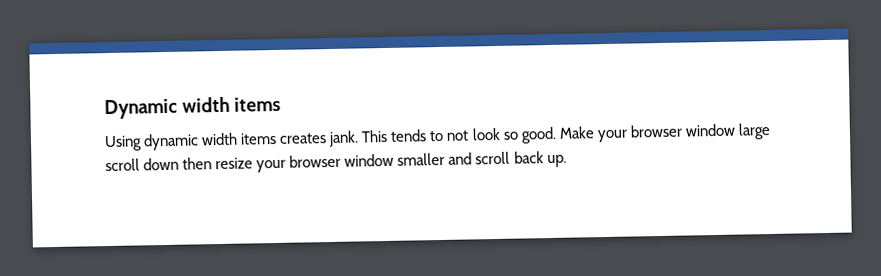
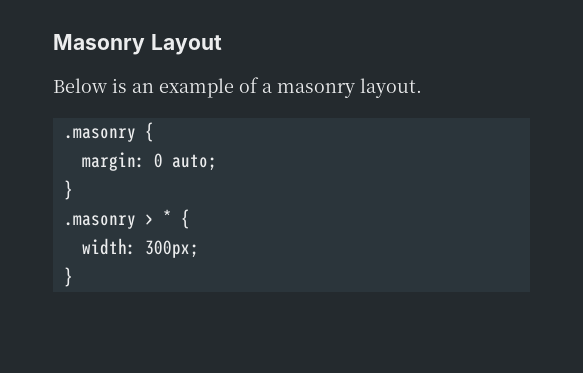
- Dynamic width items
- Using dynamic width items creates jank. This tends to not look so good. Make your browser window large scroll down then resize your browser window smaller and scroll back up.
+ Masonry Layout
+ Below is an example of a masonry layout.
+ .masonry {
+ margin: 0 auto;
+ }
+ .masonry > * {
+ width: 300px;
+ }

